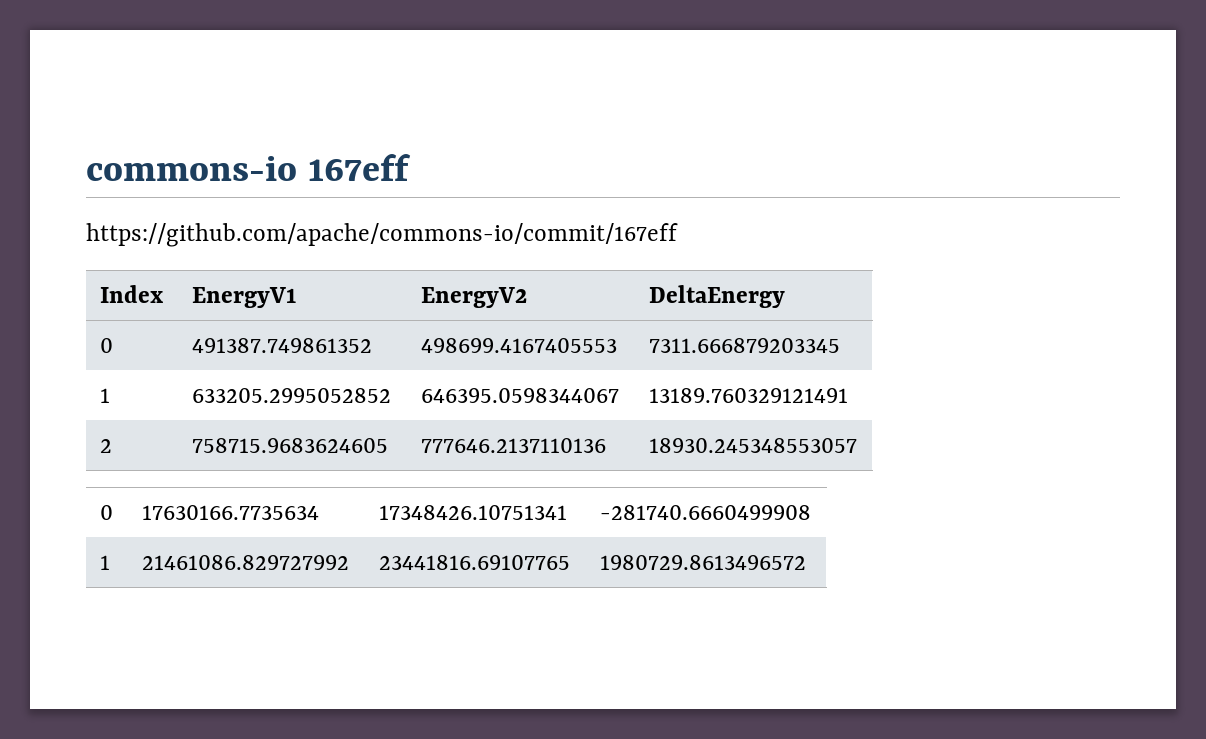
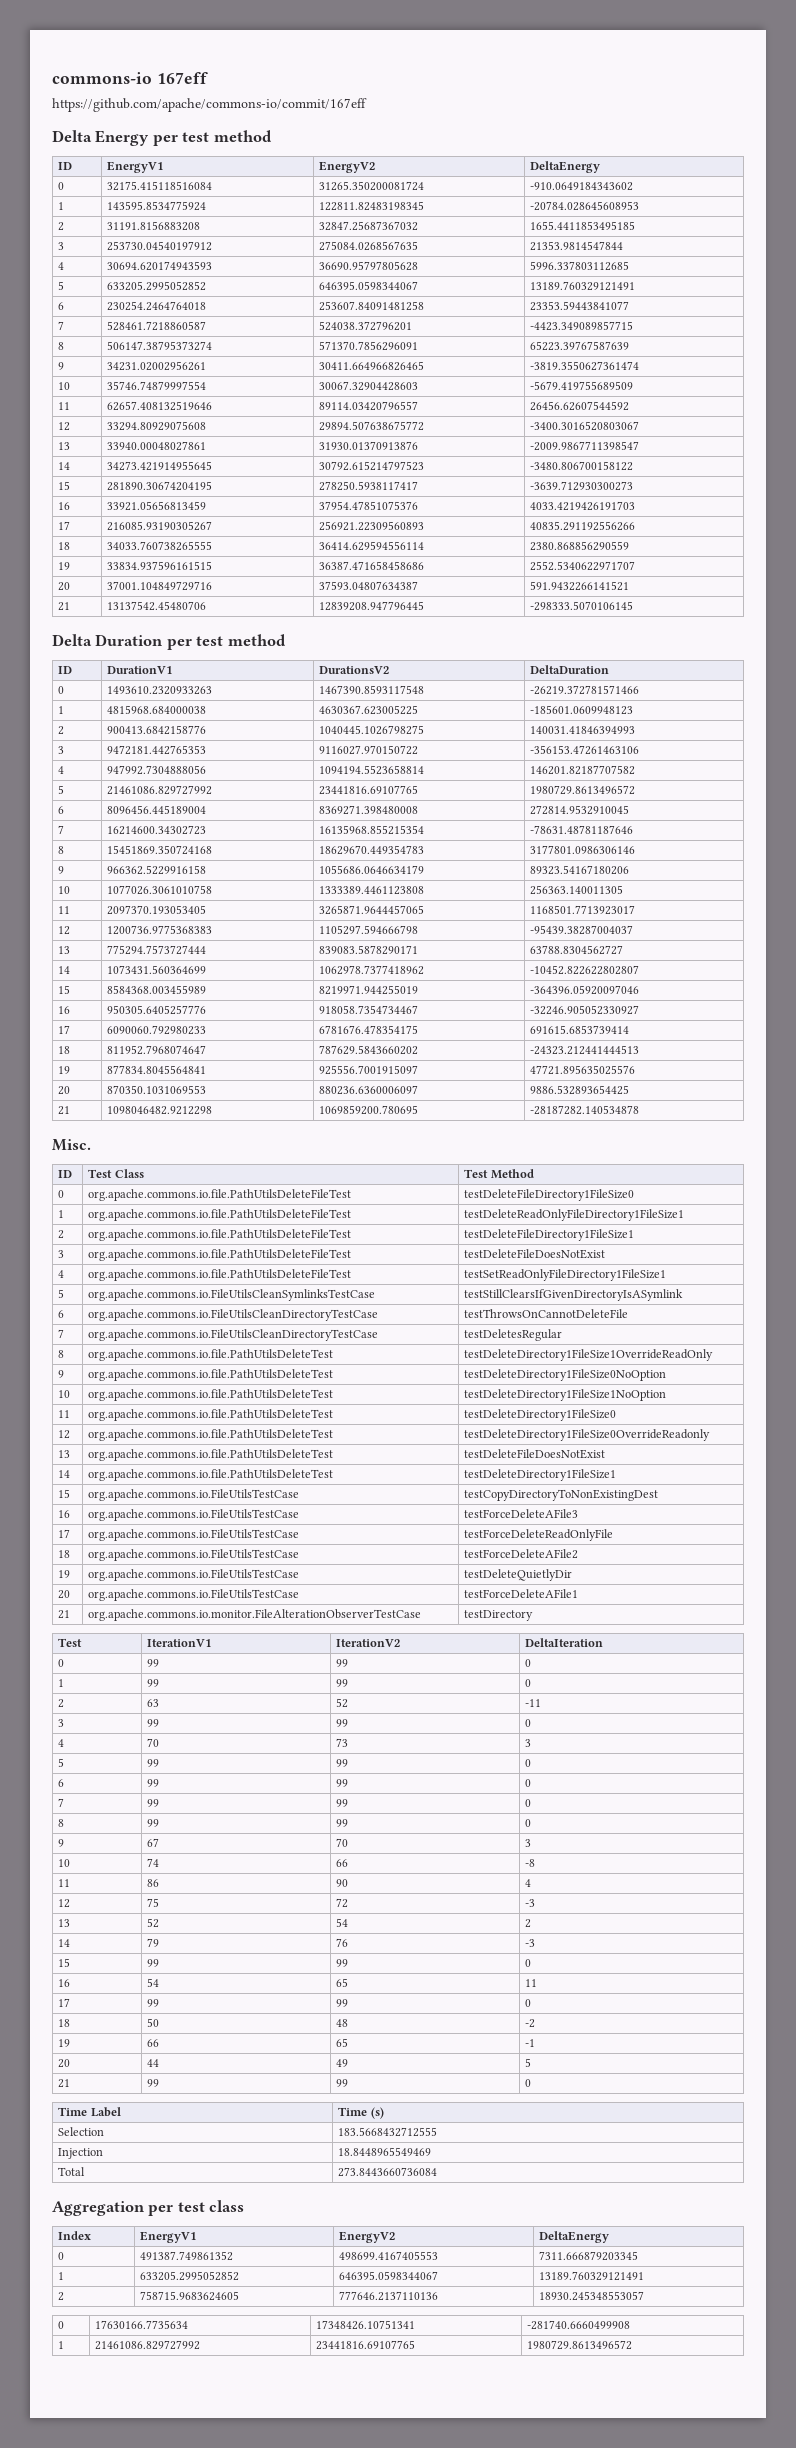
+ Delta Energy per test method
+ ID | EnergyV1 | EnergyV2 | DeltaEnergy
+ 0 | 32175.415118516084 | 31265.350200081724 | -910.0649184343602
+ 1 | 143595.8534775924 | 122811.82483198345 | -20784.028645608953
+ 2 | 31191.8156883208 | 32847.25687367032 | 1655.4411853495185
+ 3 | 253730.04540197912 | 275084.0268567635 | 21353.9814547844
+ 4 | 30694.620174943593 | 36690.95797805628 | 5996.337803112685
+ 5 | 633205.2995052852 | 646395.0598344067 | 13189.760329121491
+ 6 | 230254.2464764018 | 253607.84091481258 | 23353.59443841077
+ 7 | 528461.7218860587 | 524038.372796201 | -4423.349089857715
+ 8 | 506147.38795373274 | 571370.7856296091 | 65223.39767587639
+ 9 | 34231.02002956261 | 30411.664966826465 | -3819.3550627361474
+ 10 | 35746.74879997554 | 30067.32904428603 | -5679.419755689509
+ 11 | 62657.408132519646 | 89114.03420796557 | 26456.62607544592
+ 12 | 33294.80929075608 | 29894.507638675772 | -3400.3016520803067
+ 13 | 33940.00048027861 | 31930.01370913876 | -2009.9867711398547
+ 14 | 34273.421914955645 | 30792.615214797523 | -3480.806700158122
+ 15 | 281890.30674204195 | 278250.5938117417 | -3639.712930300273
+ 16 | 33921.05656813459 | 37954.47851075376 | 4033.4219426191703
+ 17 | 216085.93190305267 | 256921.22309560893 | 40835.291192556266
+ 18 | 34033.760738265555 | 36414.629594556114 | 2380.868856290559
+ 19 | 33834.937596161515 | 36387.471658458686 | 2552.5340622971707
+ 20 | 37001.104849729716 | 37593.04807634387 | 591.9432266141521
+ 21 | 13137542.45480706 | 12839208.947796445 | -298333.5070106145
+ Delta Duration per test method
+ ID | DurationV1 | DurationsV2 | DeltaDuration
+ 0 | 1493610.2320933263 | 1467390.8593117548 | -26219.372781571466
+ 1 | 4815968.684000038 | 4630367.623005225 | -185601.0609948123
+ 2 | 900413.6842158776 | 1040445.1026798275 | 140031.41846394993
+ 3 | 9472181.442765353 | 9116027.970150722 | -356153.47261463106
+ 4 | 947992.7304888056 | 1094194.5523658814 | 146201.82187707582
+ 5 | 21461086.829727992 | 23441816.69107765 | 1980729.8613496572
+ 6 | 8096456.445189004 | 8369271.398480008 | 272814.9532910045
+ 7 | 16214600.34302723 | 16135968.855215354 | -78631.48781187646
+ 8 | 15451869.350724168 | 18629670.449354783 | 3177801.0986306146
+ 9 | 966362.5229916158 | 1055686.0646634179 | 89323.54167180206
+ 10 | 1077026.3061010758 | 1333389.4461123808 | 256363.140011305
+ 11 | 2097370.193053405 | 3265871.9644457065 | 1168501.7713923017
+ 12 | 1200736.9775368383 | 1105297.594666798 | -95439.38287004037
+ 13 | 775294.7573727444 | 839083.5878290171 | 63788.8304562727
+ 14 | 1073431.560364699 | 1062978.7377418962 | -10452.822622802807
+ 15 | 8584368.003455989 | 8219971.944255019 | -364396.05920097046
+ 16 | 950305.6405257776 | 918058.7354734467 | -32246.905052330927
+ 17 | 6090060.792980233 | 6781676.478354175 | 691615.6853739414
+ 18 | 811952.7968074647 | 787629.5843660202 | -24323.212441444513
+ 19 | 877834.8045564841 | 925556.7001915097 | 47721.895635025576
+ 20 | 870350.1031069553 | 880236.6360006097 | 9886.532893654425
+ 21 | 1098046482.9212298 | 1069859200.780695 | -28187282.140534878
+ Misc.
+ ID | Test Class | Test Method
+ 0 | org.apache.commons.io.file.PathUtilsDeleteFileTest | testDeleteFileDirectory1FileSize0
+ 1 | org.apache.commons.io.file.PathUtilsDeleteFileTest | testDeleteReadOnlyFileDirectory1FileSize1
+ 2 | org.apache.commons.io.file.PathUtilsDeleteFileTest | testDeleteFileDirectory1FileSize1
+ 3 | org.apache.commons.io.file.PathUtilsDeleteFileTest | testDeleteFileDoesNotExist
+ 4 | org.apache.commons.io.file.PathUtilsDeleteFileTest | testSetReadOnlyFileDirectory1FileSize1
+ 5 | org.apache.commons.io.FileUtilsCleanSymlinksTestCase | testStillClearsIfGivenDirectoryIsASymlink
+ 6 | org.apache.commons.io.FileUtilsCleanDirectoryTestCase | testThrowsOnCannotDeleteFile
+ 7 | org.apache.commons.io.FileUtilsCleanDirectoryTestCase | testDeletesRegular
+ 8 | org.apache.commons.io.file.PathUtilsDeleteTest | testDeleteDirectory1FileSize1OverrideReadOnly
+ 9 | org.apache.commons.io.file.PathUtilsDeleteTest | testDeleteDirectory1FileSize0NoOption
+ 10 | org.apache.commons.io.file.PathUtilsDeleteTest | testDeleteDirectory1FileSize1NoOption
+ 11 | org.apache.commons.io.file.PathUtilsDeleteTest | testDeleteDirectory1FileSize0
+ 12 | org.apache.commons.io.file.PathUtilsDeleteTest | testDeleteDirectory1FileSize0OverrideReadonly
+ 13 | org.apache.commons.io.file.PathUtilsDeleteTest | testDeleteFileDoesNotExist
+ 14 | org.apache.commons.io.file.PathUtilsDeleteTest | testDeleteDirectory1FileSize1
+ 15 | org.apache.commons.io.FileUtilsTestCase | testCopyDirectoryToNonExistingDest
+ 16 | org.apache.commons.io.FileUtilsTestCase | testForceDeleteAFile3
+ 17 | org.apache.commons.io.FileUtilsTestCase | testForceDeleteReadOnlyFile
+ 18 | org.apache.commons.io.FileUtilsTestCase | testForceDeleteAFile2
+ 19 | org.apache.commons.io.FileUtilsTestCase | testDeleteQuietlyDir
+ 20 | org.apache.commons.io.FileUtilsTestCase | testForceDeleteAFile1
+ 21 | org.apache.commons.io.monitor.FileAlterationObserverTestCase | testDirectory
+ Test | IterationV1 | IterationV2 | DeltaIteration
+ 0 | 99 | 99 | 0
+ 1 | 99 | 99 | 0
+ 2 | 63 | 52 | -11
+ 3 | 99 | 99 | 0
+ 4 | 70 | 73 | 3
+ 5 | 99 | 99 | 0
+ 6 | 99 | 99 | 0
+ 7 | 99 | 99 | 0
+ 8 | 99 | 99 | 0
+ 9 | 67 | 70 | 3
+ 10 | 74 | 66 | -8
+ 11 | 86 | 90 | 4
+ 12 | 75 | 72 | -3
+ 13 | 52 | 54 | 2
+ 14 | 79 | 76 | -3
+ 15 | 99 | 99 | 0
+ 16 | 54 | 65 | 11
+ 17 | 99 | 99 | 0
+ 18 | 50 | 48 | -2
+ 19 | 66 | 65 | -1
+ 20 | 44 | 49 | 5
+ 21 | 99 | 99 | 0
+ Time Label | Time (s)
+ Selection | 183.5668432712555
+ Injection | 18.8448965549469
+ Total | 273.8443660736084
+ Aggregation per test class

